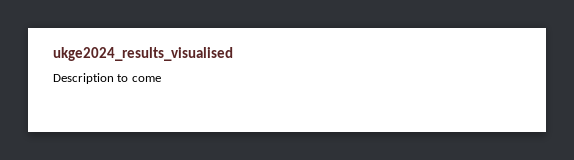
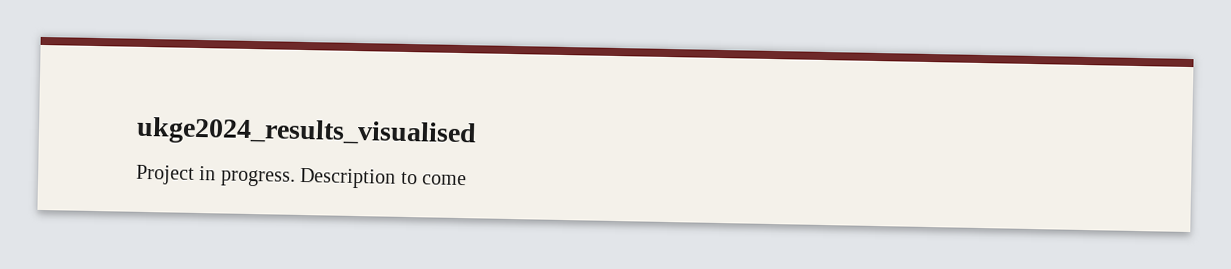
+ Project in progress.

